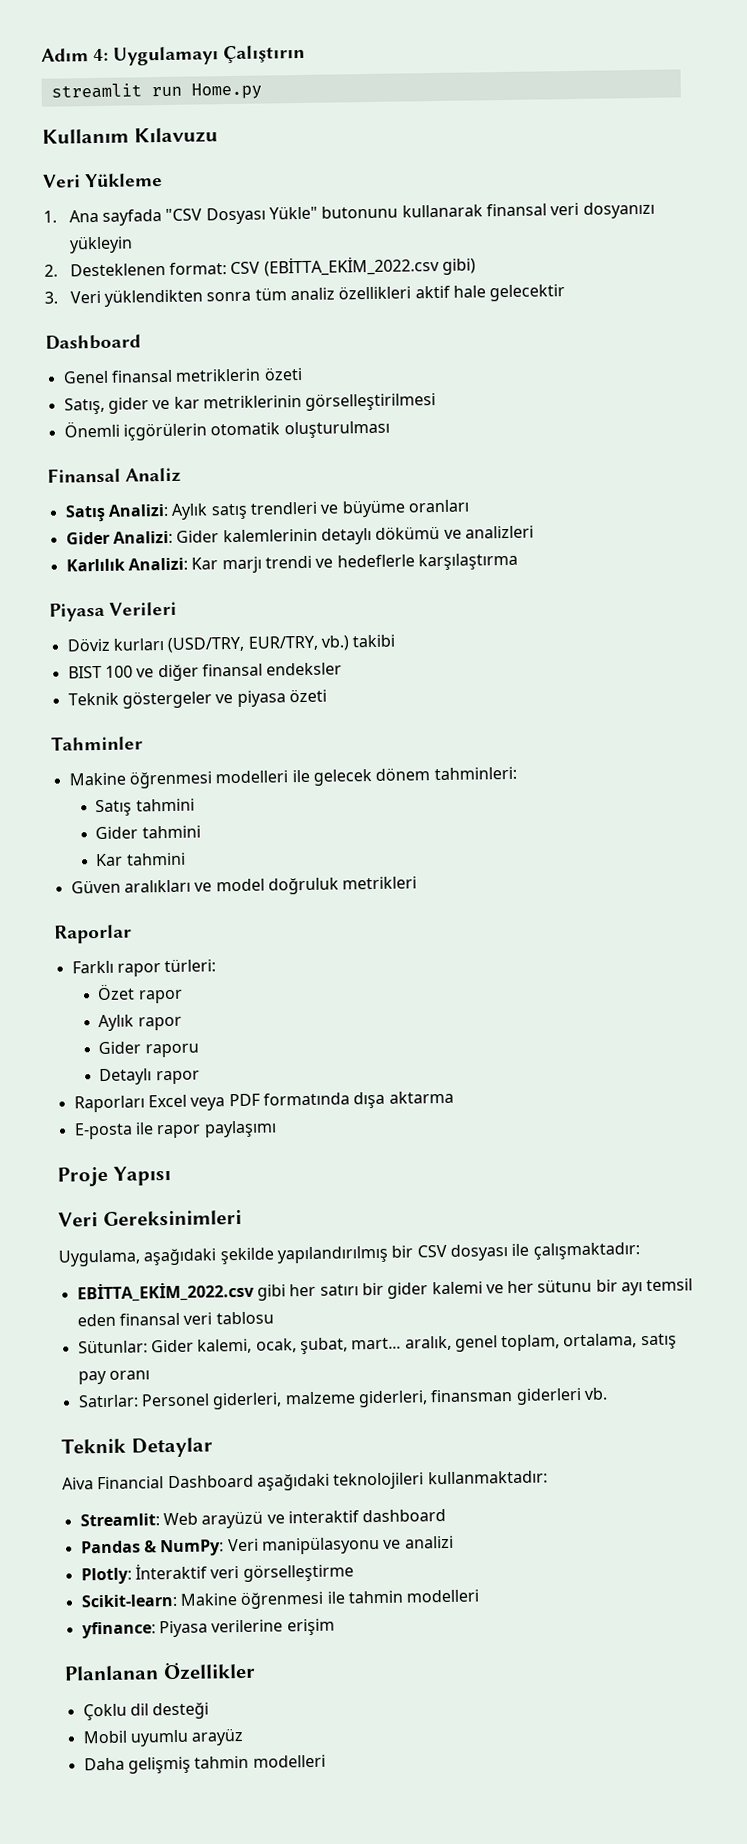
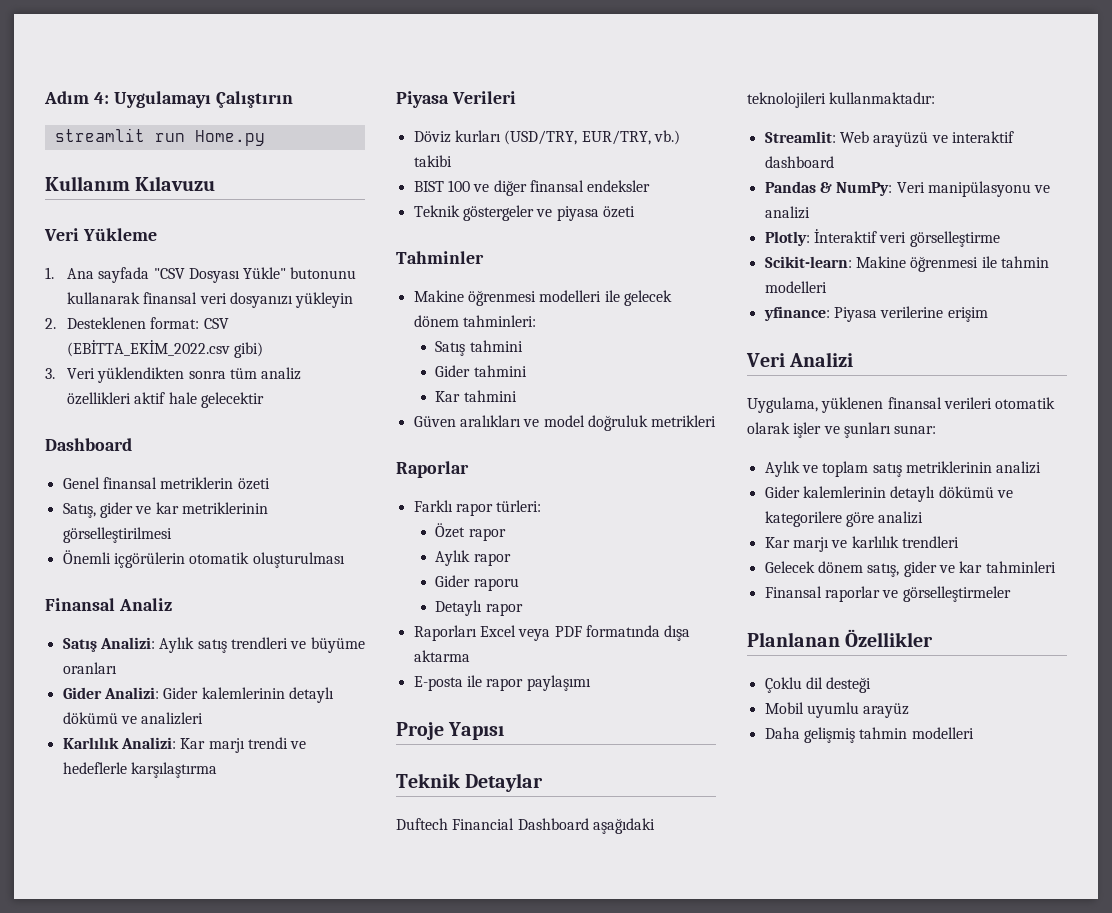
- Veri Gereksinimleri
- Uygulama, aşağıdaki şekilde yapılandırılmış bir CSV dosyası ile çalışmaktadır:
- EBİTTA_EKİM_2022.csv gibi her satırı bir gider kalemi ve her sütunu bir ayı temsil eden finansal veri tablosu
- Sütunlar: Gider kalemi, ocak, şubat, mart... aralık, genel toplam, ortalama, satış pay oranı
- Satırlar: Personel giderleri, malzeme giderleri, finansman giderleri vb.
- Aiva Financial Dashboard aşağıdaki teknolojileri kullanmaktadır:
+ Duftech Financial Dashboard aşağıdaki teknolojileri kullanmaktadır:
+ Veri Analizi
+ Uygulama, yüklenen finansal verileri otomatik olarak işler ve şunları sunar:
+ Aylık ve toplam satış metriklerinin analizi
+ Gider kalemlerinin detaylı dökümü ve kategorilere göre analizi
+ Kar marjı ve karlılık trendleri
+ Gelecek dönem satış, gider ve kar tahminleri
+ Finansal raporlar ve görselleştirmeler

